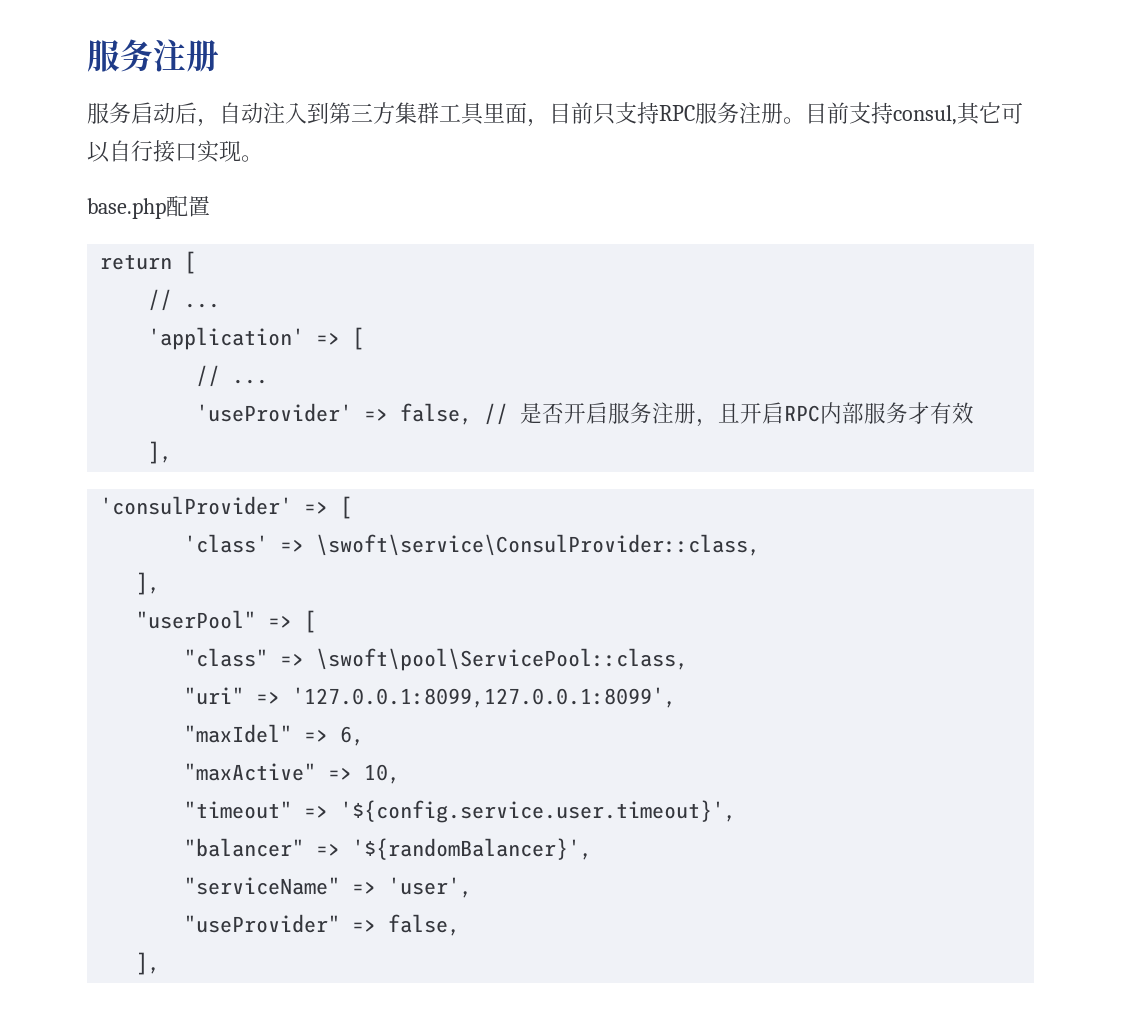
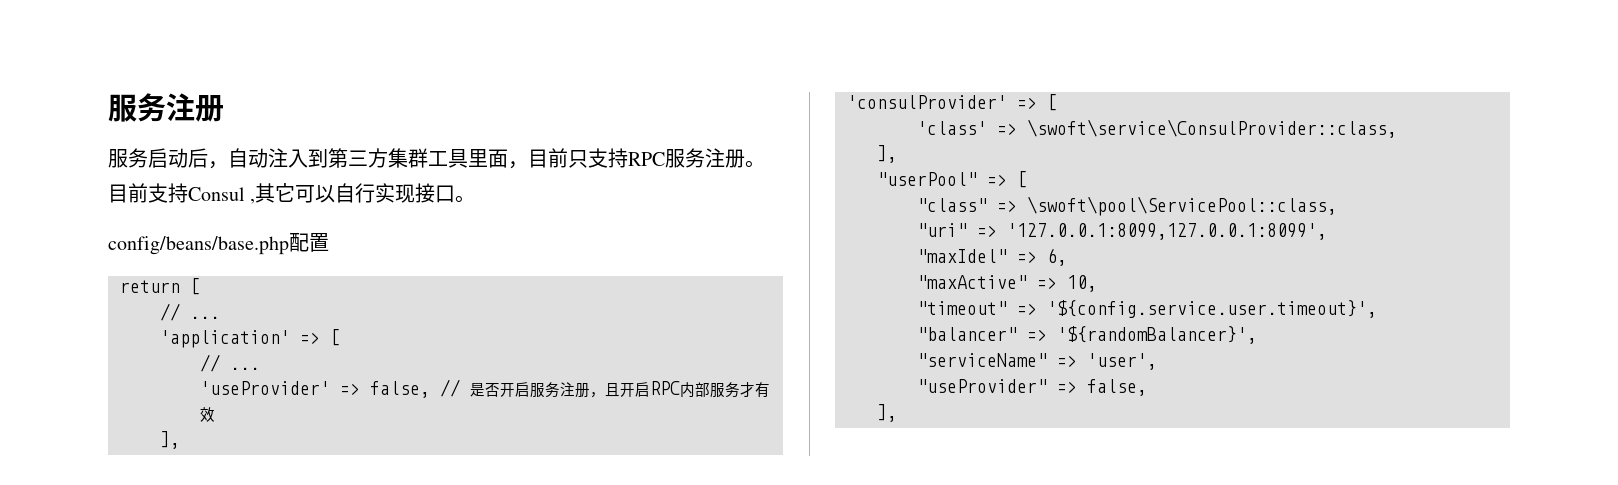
- 目前支持consul,其它可以自行接口实现。
+ 目前支持Consul ,其它可以自行实现接口。
- base.php配置
+ config/beans/base.php配置

